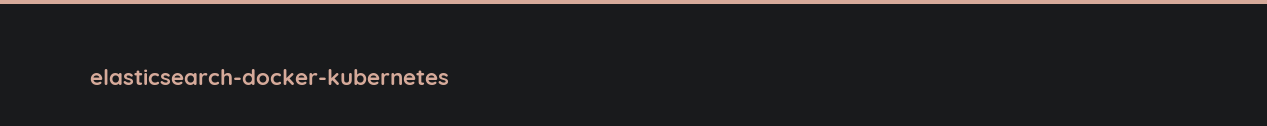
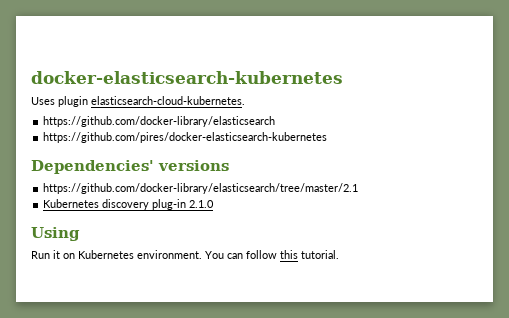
- elasticsearch-docker-kubernetes
+ docker-elasticsearch-kubernetes
+ Uses plugin elasticsearch-cloud-kubernetes.
+ https://github.com/docker-library/elasticsearch
+ https://github.com/pires/docker-elasticsearch-kubernetes
+ Dependencies' versions
+ https://github.com/docker-library/elasticsearch/tree/master/2.1
+ Kubernetes discovery plug-in 2.1.0
+ Using
+ Run it on Kubernetes environment. You can follow this tutorial.

